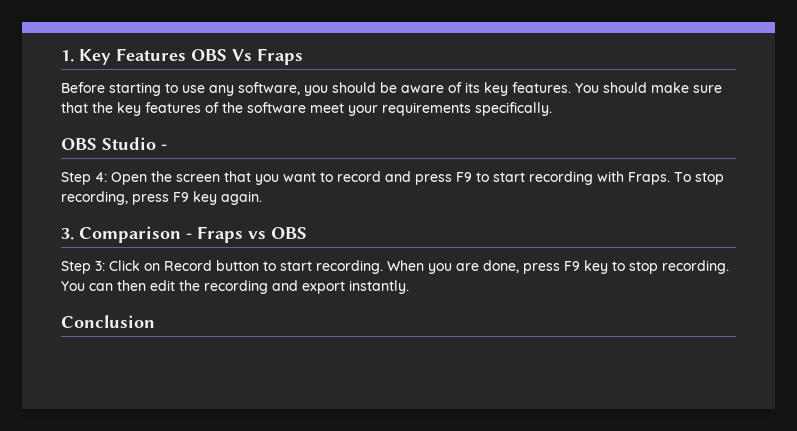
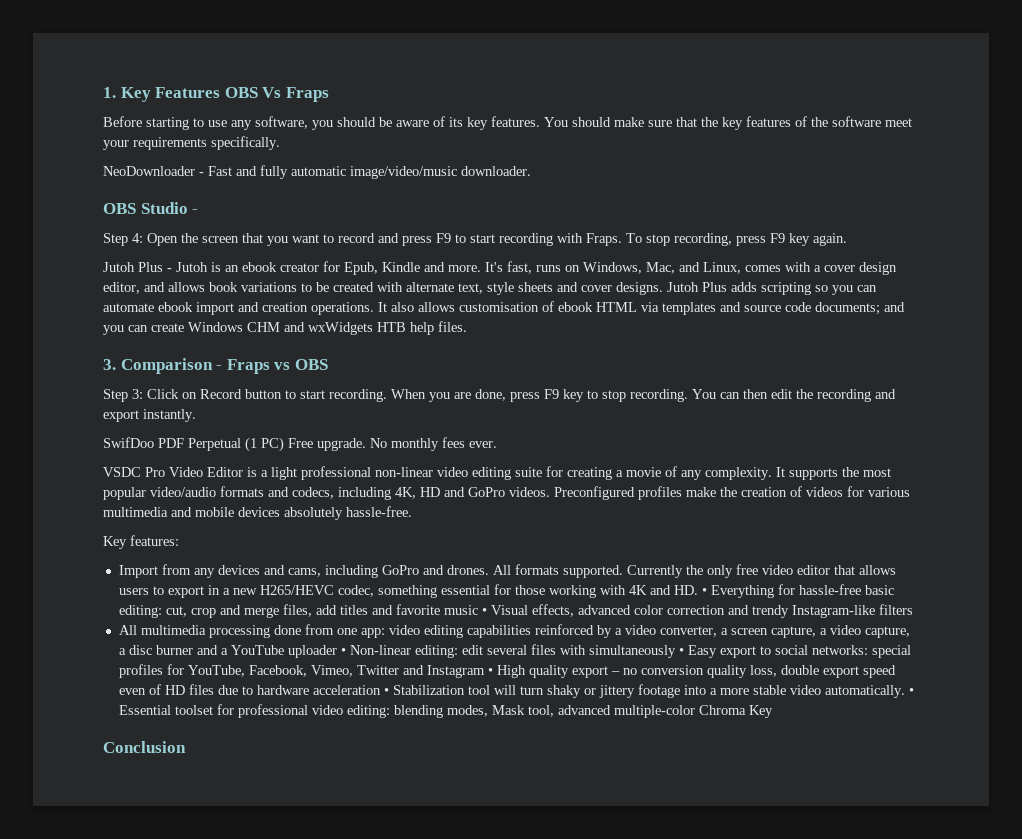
+ NeoDownloader - Fast and fully automatic image/video/music downloader.
+ Jutoh Plus - Jutoh is an ebook creator for Epub, Kindle and more. It's fast, runs on Windows, Mac, and Linux, comes with a cover design editor, and allows book variations to be created with alternate text, style sheets and cover designs. Jutoh Plus adds scripting so you can automate ebook import and creation operations. It also allows customisation of ebook HTML via templates and source code documents; and you can create Windows CHM and wxWidgets HTB help files.
+ SwifDoo PDF Perpetual (1 PC) Free upgrade. No monthly fees ever.
+ VSDC Pro Video Editor is a light professional non-linear video editing suite for creating a movie of any complexity. It supports the most popular video/audio formats and codecs, including 4K, HD and GoPro videos. Preconfigured profiles make the creation of videos for various multimedia and mobile devices absolutely hassle-free.
+ Key features:
+ Import from any devices and cams, including GoPro and drones. All formats supported. Сurrently the only free video editor that allows users to export in a new H265/HEVC codec, something essential for those working with 4K and HD. • Everything for hassle-free basic editing: cut, crop and merge files, add titles and favorite music • Visual effects, advanced color correction and trendy Instagram-like filters
+ All multimedia processing done from one app: video editing capabilities reinforced by a video converter, a screen capture, a video capture, a disc burner and a YouTube uploader • Non-linear editing: edit several files with simultaneously • Easy export to social networks: special profiles for YouTube, Facebook, Vimeo, Twitter and Instagram • High quality export – no conversion quality loss, double export speed even of HD files due to hardware acceleration • Stabilization tool will turn shaky or jittery footage into a more stable video automatically. • Essential toolset for professional video editing: blending modes, Mask tool, advanced multiple-color Chroma Key

